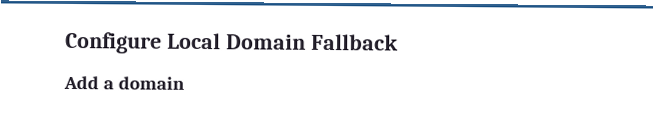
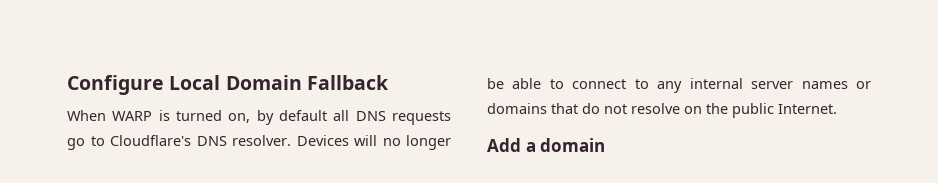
+ When WARP is turned on, by default all DNS requests go to Cloudflare's DNS resolver. Devices will no longer be able to connect to any internal server names or domains that do not resolve on the public Internet.

